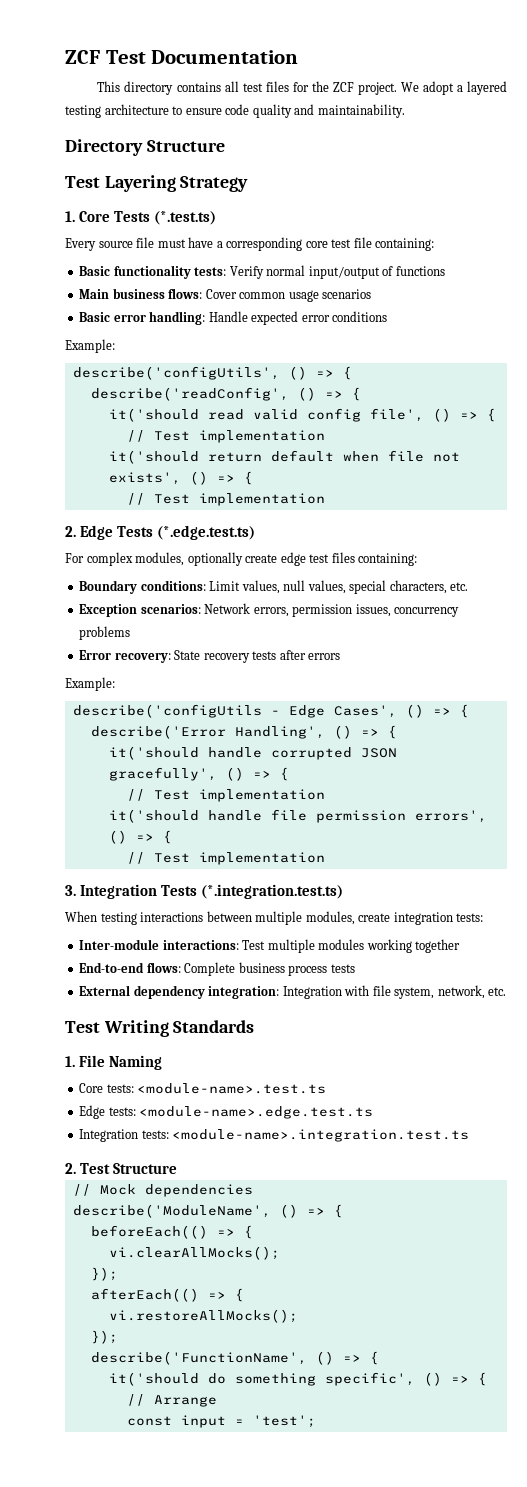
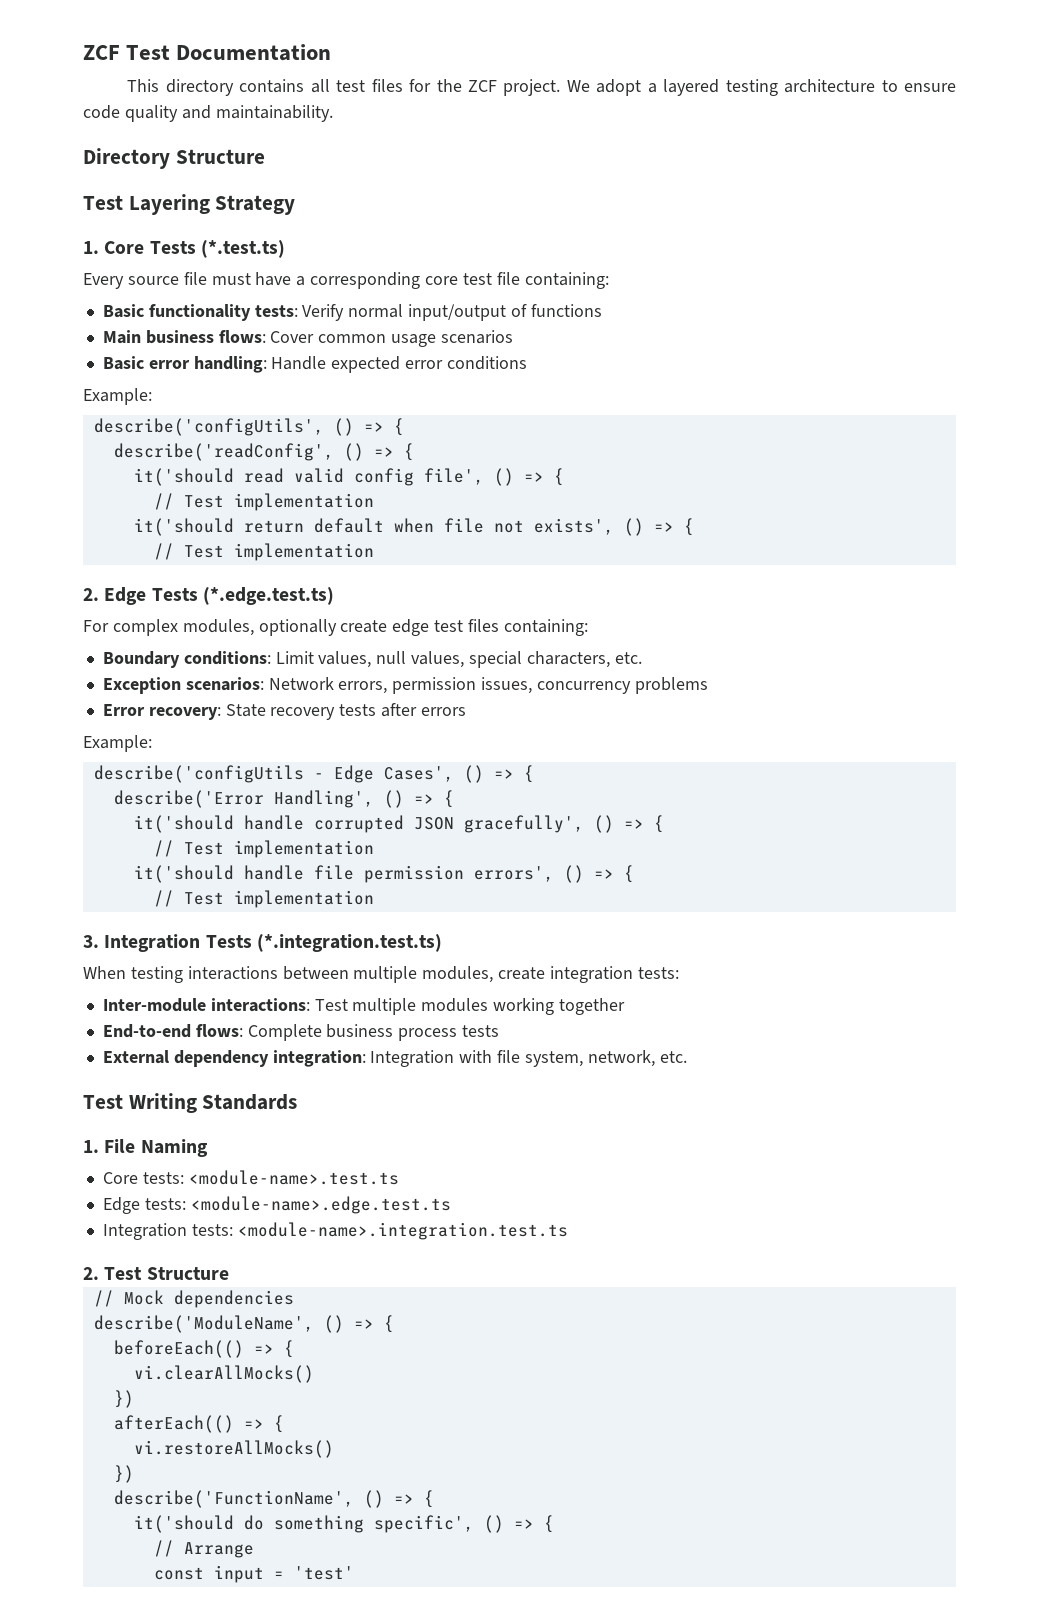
- vi.clearAllMocks();
- });
+ vi.clearAllMocks()
+ })
- vi.restoreAllMocks();
- });
+ vi.restoreAllMocks()
+ })
- const input = 'test';
+ const input = 'test'

